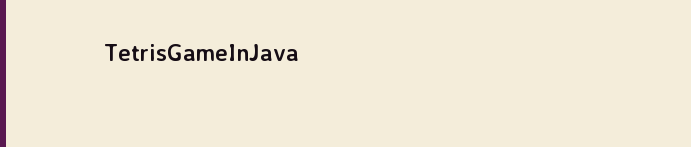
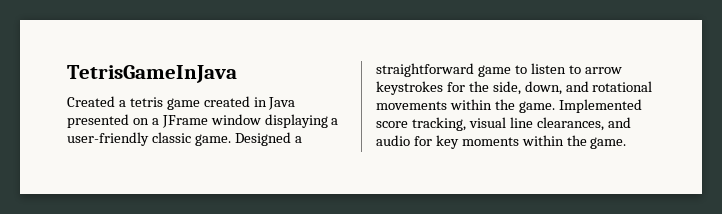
+ Created a tetris game created in Java presented on a JFrame window displaying a user-friendly classic game. Designed a straightforward game to listen to arrow keystrokes for the side, down, and rotational movements within the game. Implemented score tracking, visual line clearances, and audio for key moments within the game.

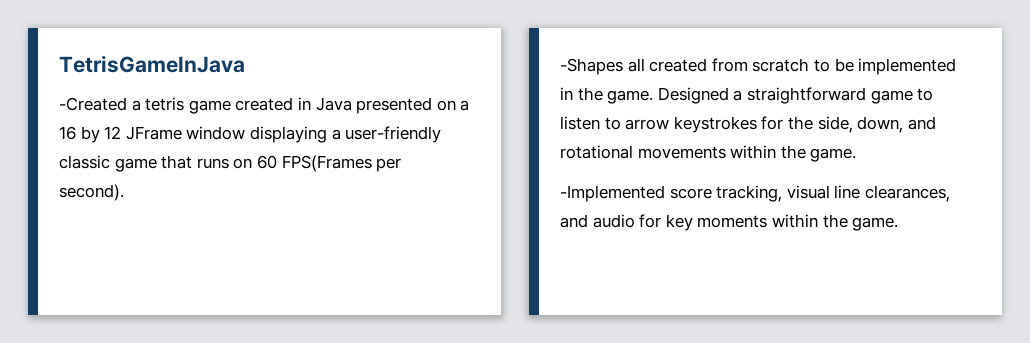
- Created a tetris game created in Java presented on a JFrame window displaying a user-friendly classic game.
+ -Created a tetris game created in Java presented on a 16 by 12 JFrame window displaying a user-friendly classic game that runs on 60 FPS(Frames per second).
+ -Shapes all created from scratch to be implemented in the game.
- Designed a straightforward game to listen to arrow keystrokes for the side, down, and rotational movements within the game. Implemented score tracking, visual line clearances, and audio for key moments within the game.
+ Designed a straightforward game to listen to arrow keystrokes for the side, down, and rotational movements within the game.
+ -Implemented score tracking, visual line clearances, and audio for key moments within the game.

